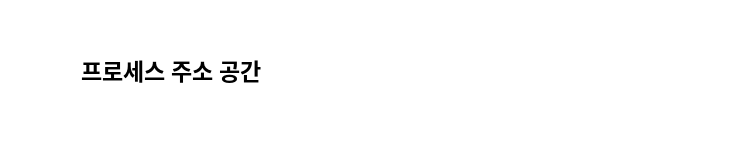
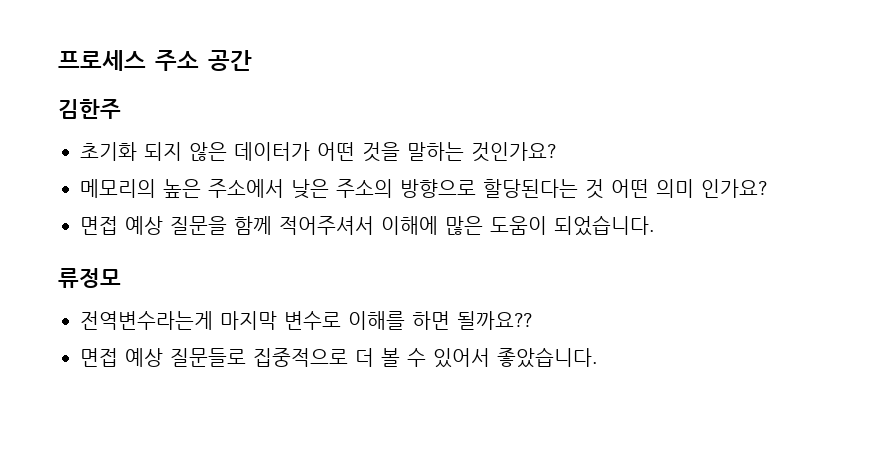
+ 김한주
+ 초기화 되지 않은 데이터가 어떤 것을 말하는 것인가요?
+ 메모리의 높은 주소에서 낮은 주소의 방향으로 할당된다는 것 어떤 의미 인가요?
+ 면접 예상 질문을 함께 적어주셔서 이해에 많은 도움이 되었습니다.
+ 류정모
+ 전역변수라는게 마지막 변수로 이해를 하면 될까요??
+ 면접 예상 질문들로 집중적으로 더 볼 수 있어서 좋았습니다.

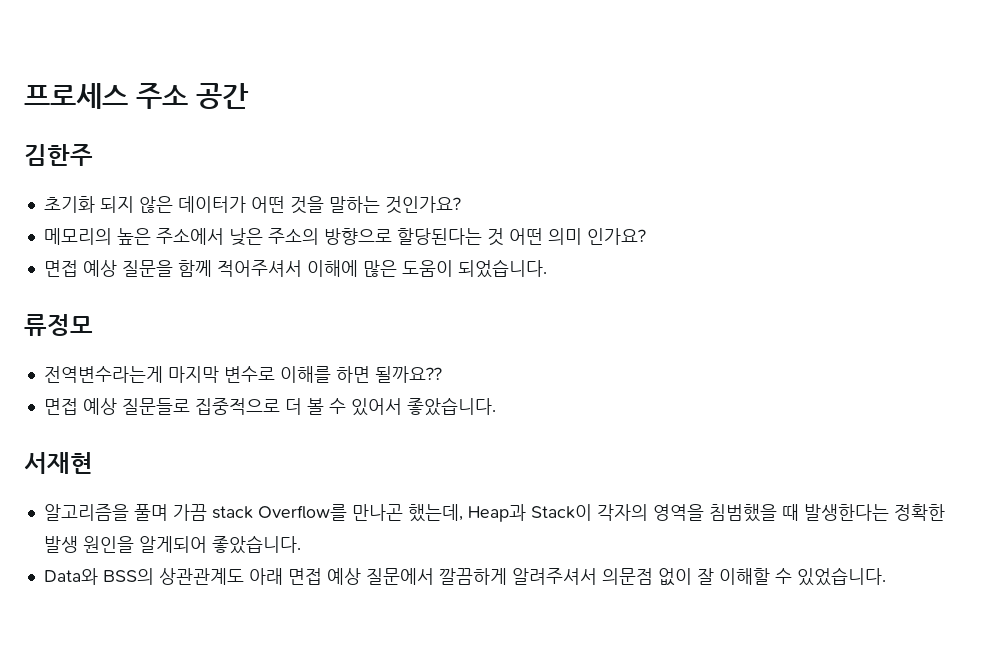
+ 서재현
+ 알고리즘을 풀며 가끔 stack Overflow를 만나곤 했는데, Heap과 Stack이 각자의 영역을 침범했을 때 발생한다는 정확한 발생 원인을 알게되어 좋았습니다.
+ Data와 BSS의 상관관계도 아래 면접 예상 질문에서 깔끔하게 알려주셔서 의문점 없이 잘 이해할 수 있었습니다.

